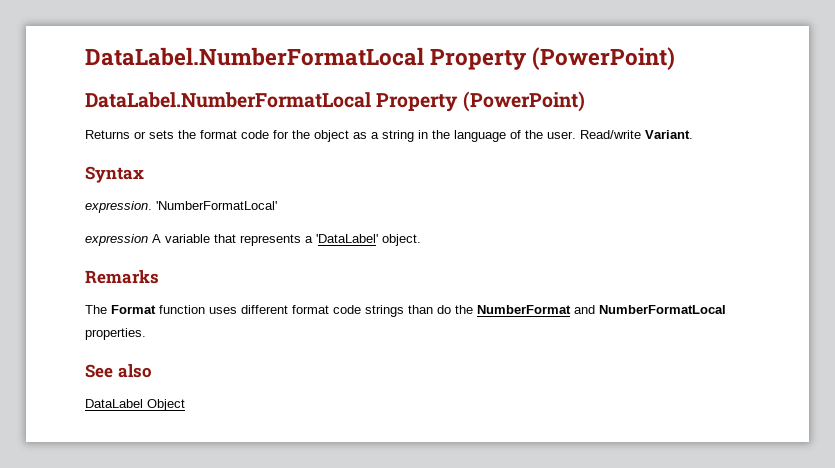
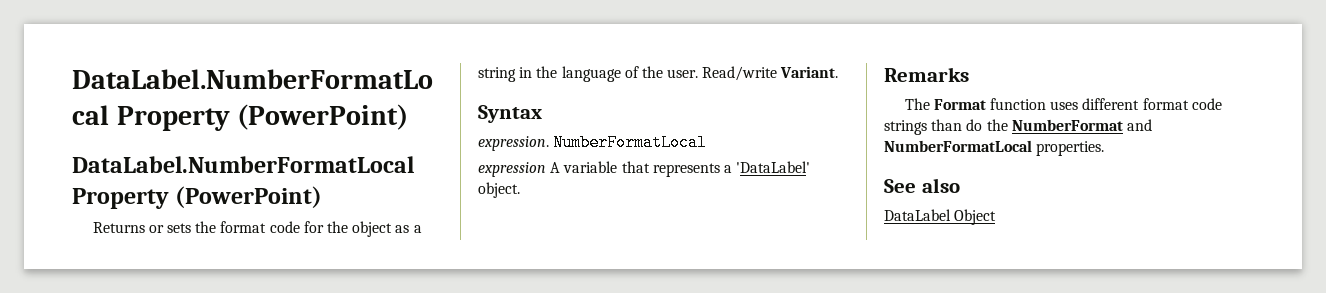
- expression. 'NumberFormatLocal'
+ expression. NumberFormatLocal

